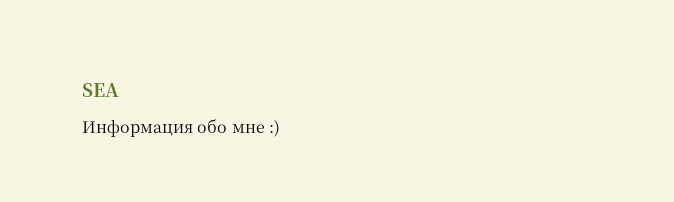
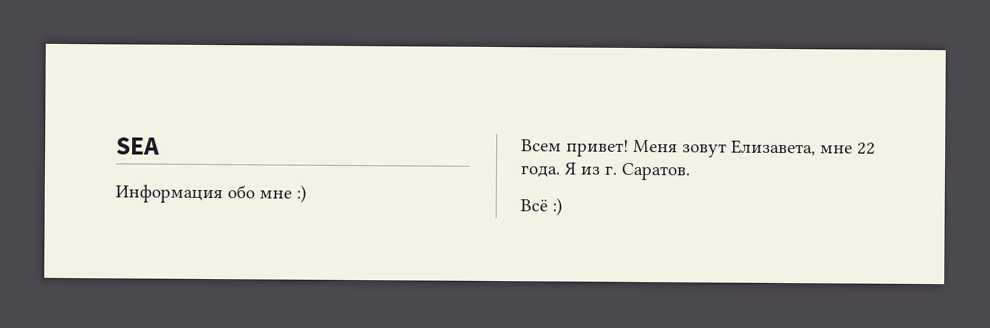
+ Всем привет! Меня зовут Елизавета, мне 22 года. Я из г. Саратов.
+ Всё :)

